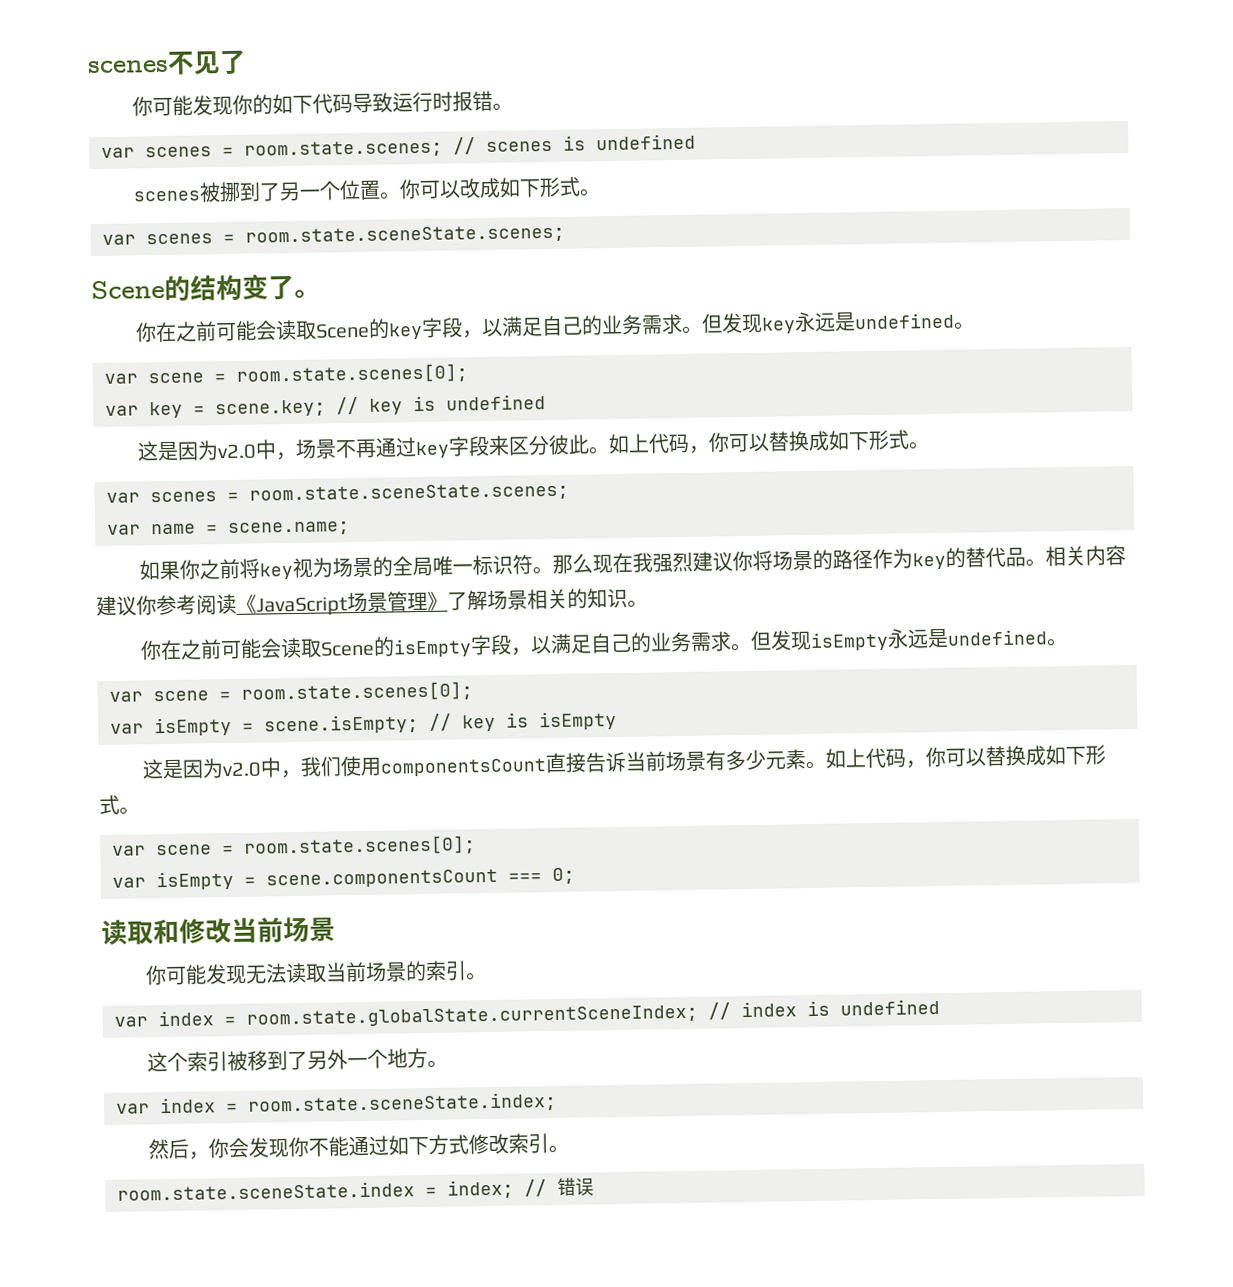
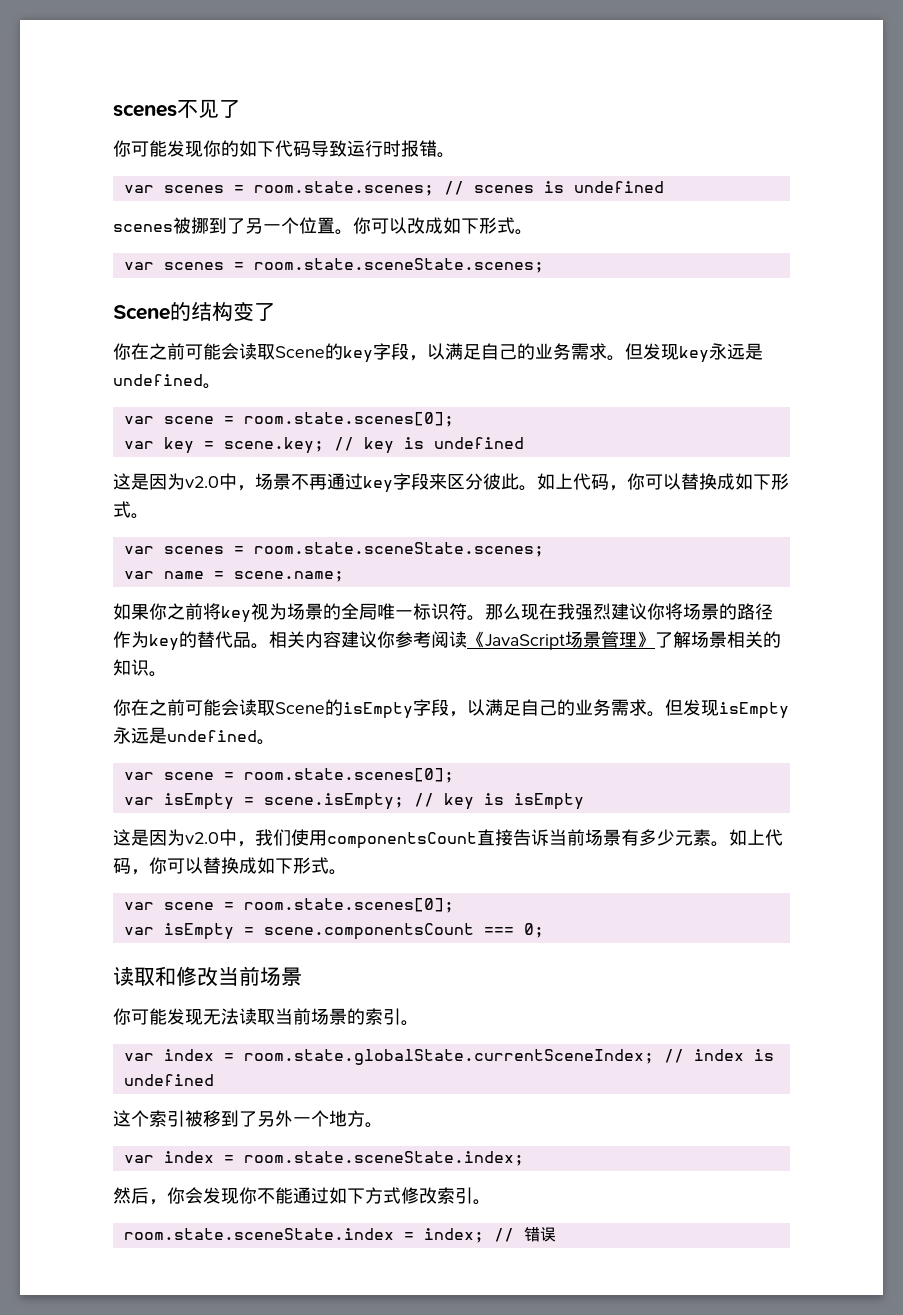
- Scene的结构变了。
+ Scene的结构变了

